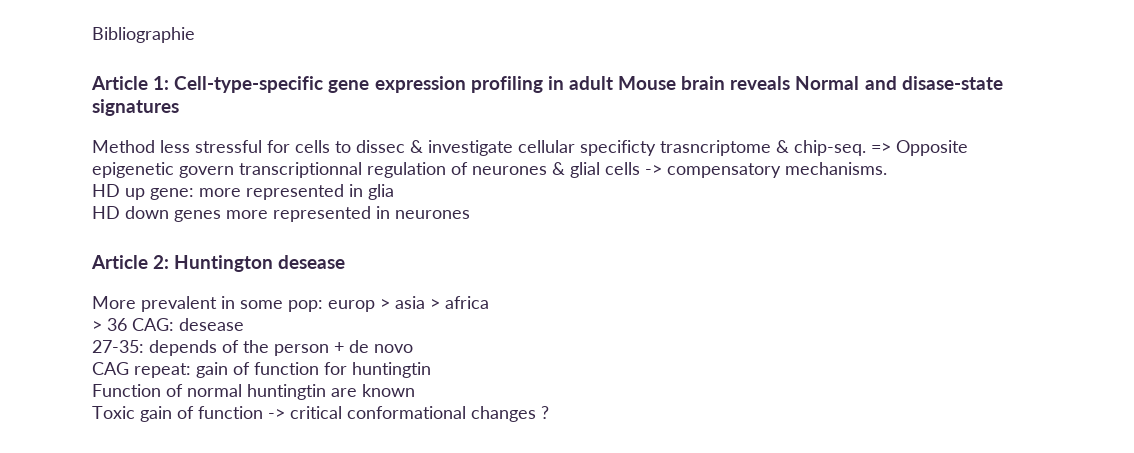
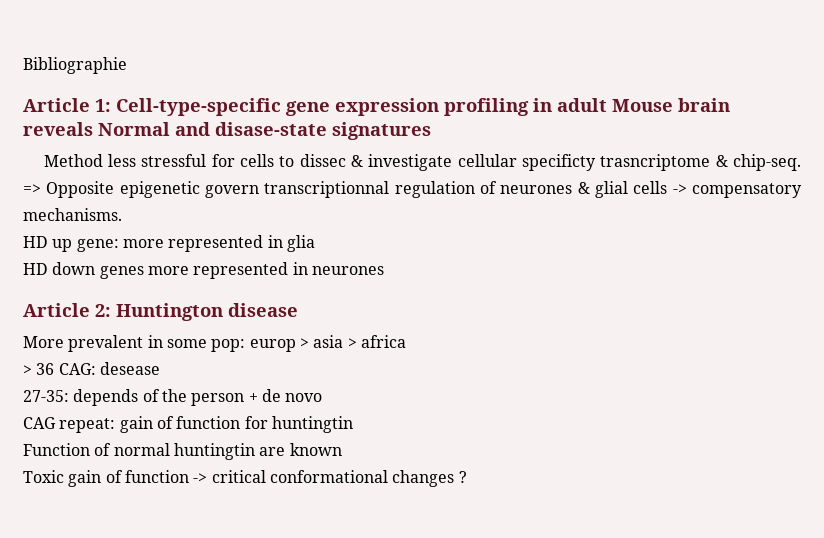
- Article 2: Huntington desease
+ Article 2: Huntington disease

